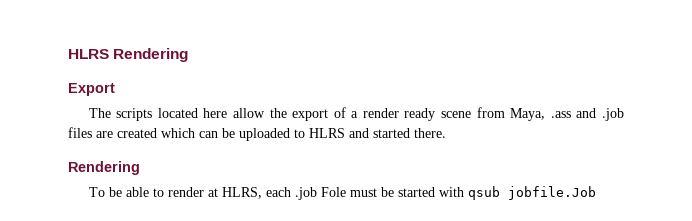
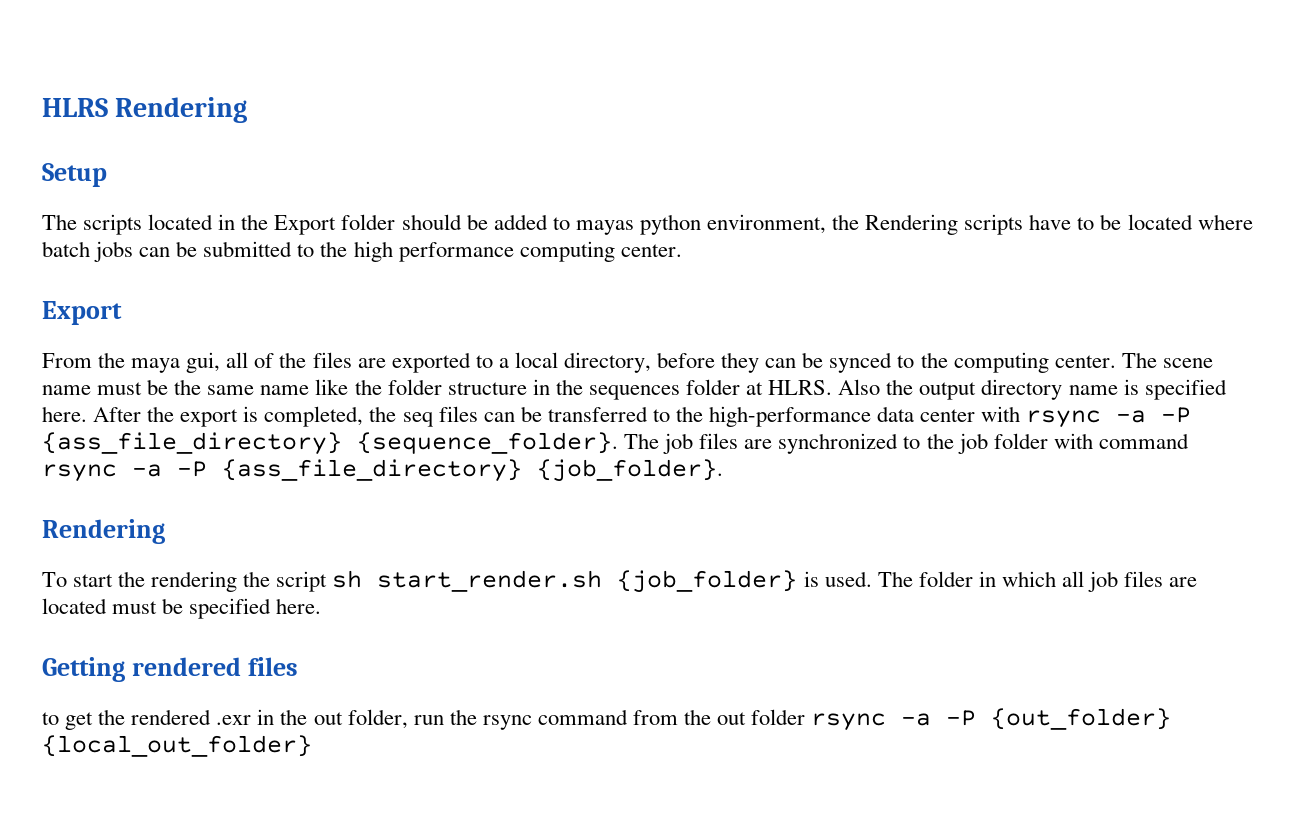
- Export
+ Setup
- The scripts located here allow the export of a render ready scene from Maya, .ass and .job files are created which can be uploaded to HLRS and started there.
+ The scripts located in the Export folder should be added to mayas python environment, the Rendering scripts have to be located where batch jobs can be submitted to the high performance computing center.
+ Export
+ From the maya gui, all of the files are exported to a local directory, before they can be synced to the computing center. The scene name must be the same name like the folder structure in the sequences folder at HLRS. Also the output directory name is specified here. After the export is completed, the seq files can be transferred to the high-performance data center with rsync -a -P {ass_file_directory} {sequence_folder}. The job files are synchronized to the job folder with command rsync -a -P {ass_file_directory} {job_folder}.
  Rendering
- To be able to render at HLRS, each .job Fole must be started with qsub jobfile.Job
+ To start the rendering the script sh start_render.sh {job_folder} is used. The folder in which all job files are located must be specified here.
+ Getting rendered files
+ to get the rendered .exr in the out folder, run the rsync command from the out folder rsync -a -P {out_folder} {local_out_folder}

